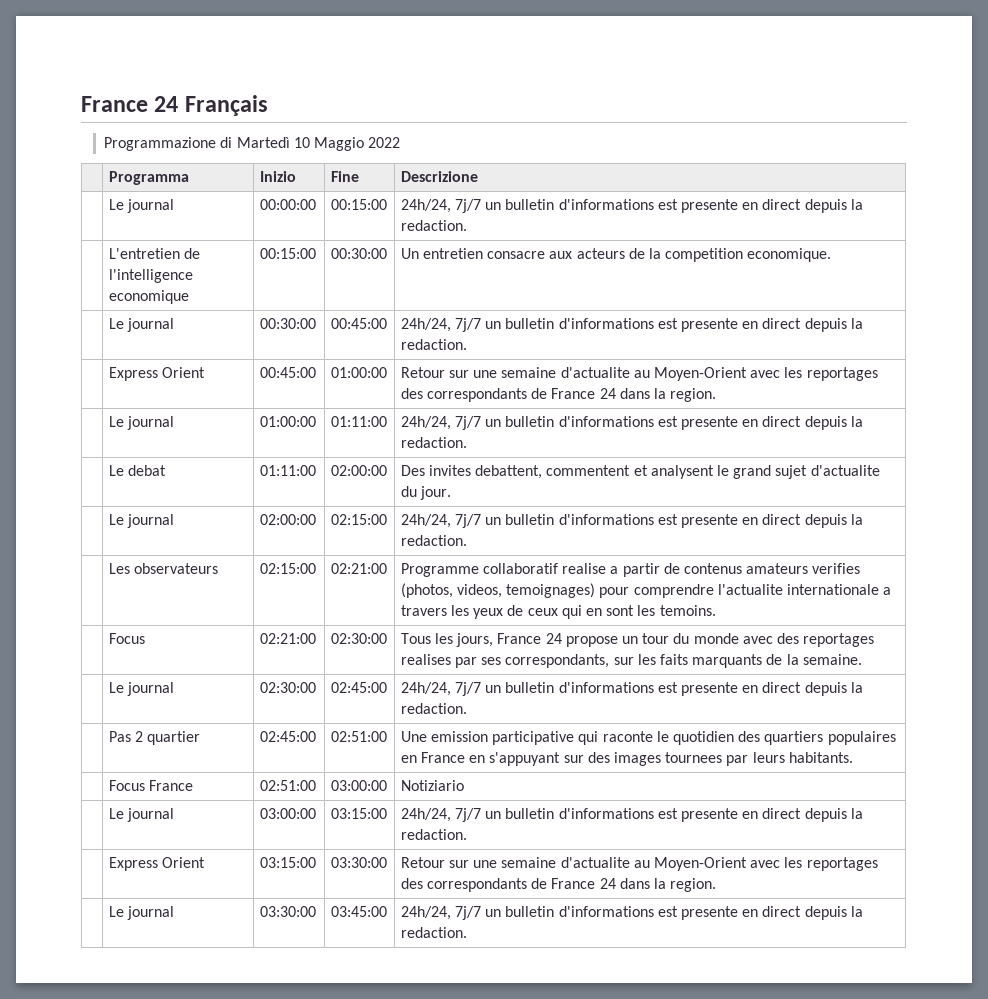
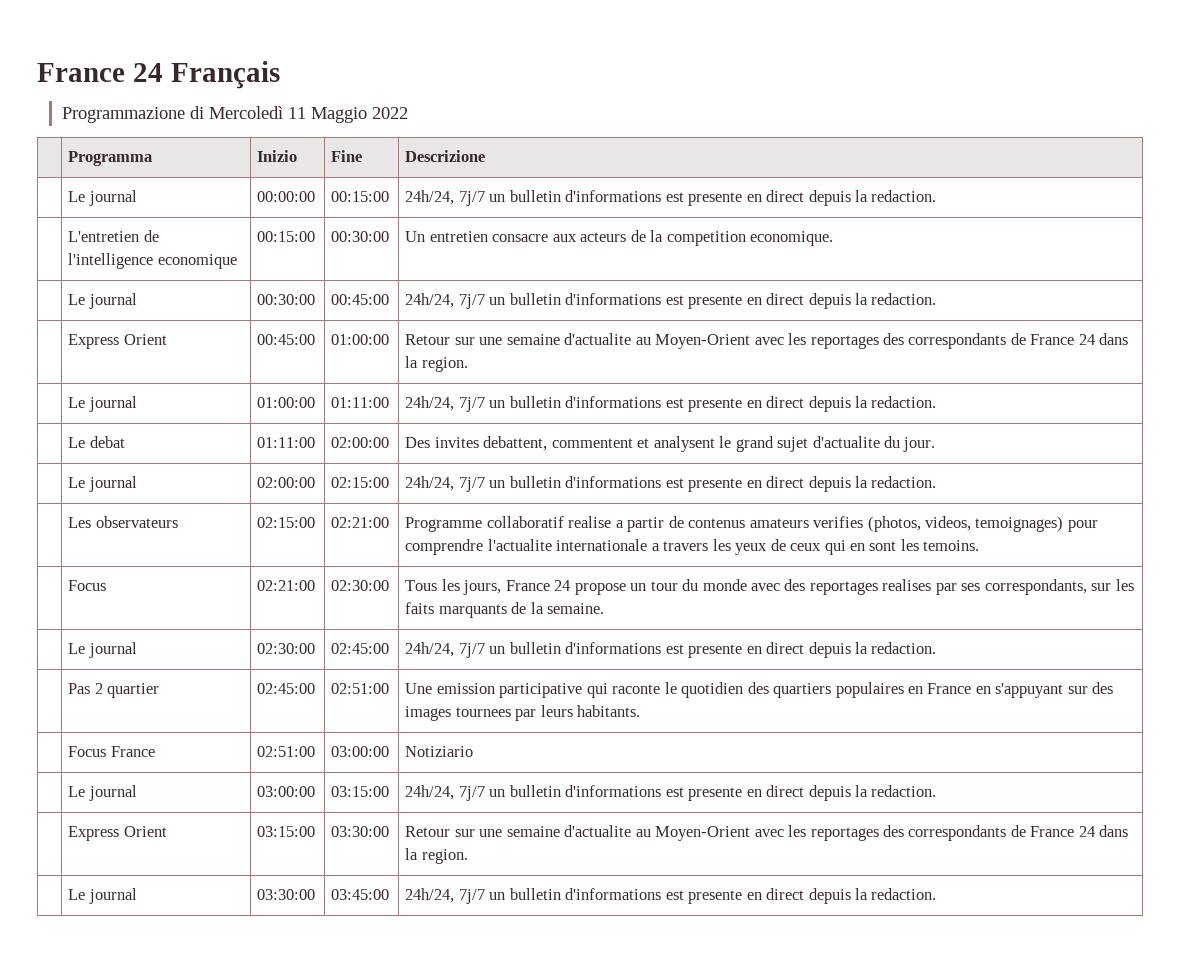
- Programmazione di Martedì 10 Maggio 2022
+ Programmazione di Mercoledì 11 Maggio 2022

